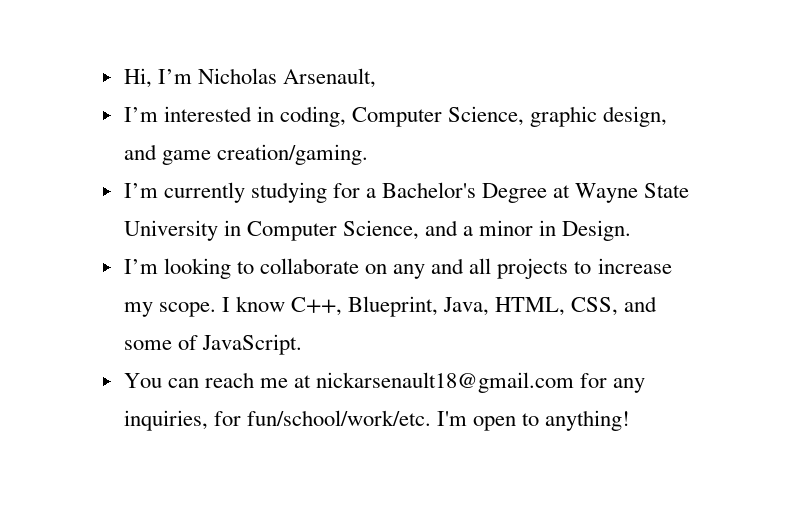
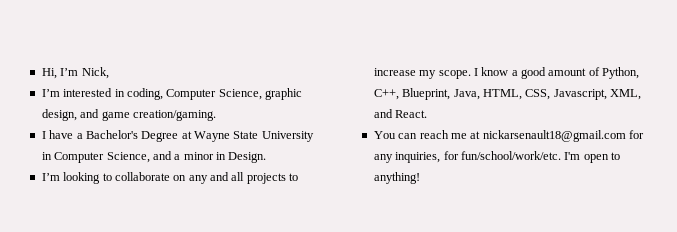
- Hi, I’m Nicholas Arsenault,
+ Hi, I’m Nick,
- I’m currently studying for a Bachelor's Degree at Wayne State University in Computer Science, and a minor in Design.
+ I have a Bachelor's Degree at Wayne State University in Computer Science, and a minor in Design.
- I know C++, Blueprint, Java, HTML, CSS, and some of JavaScript.
+ I know a good amount of Python, C++, Blueprint, Java, HTML, CSS, Javascript, XML, and React.

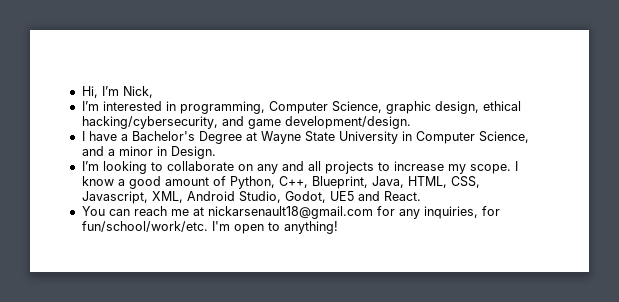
- I’m interested in coding, Computer Science, graphic design, and game creation/gaming.
+ I’m interested in programming, Computer Science, graphic design, ethical hacking/cybersecurity, and game development/design.
- I know a good amount of Python, C++, Blueprint, Java, HTML, CSS, Javascript, XML, and React.
+ I know a good amount of Python, C++, Blueprint, Java, HTML, CSS, Javascript, XML, Android Studio, Godot, UE5 and React.

